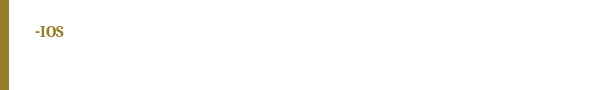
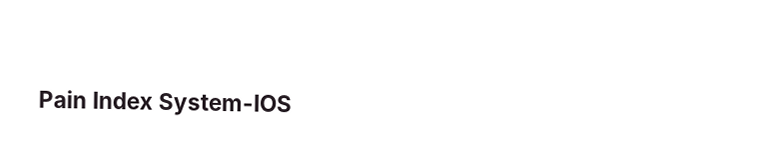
- -IOS
+ Pain Index System-IOS

